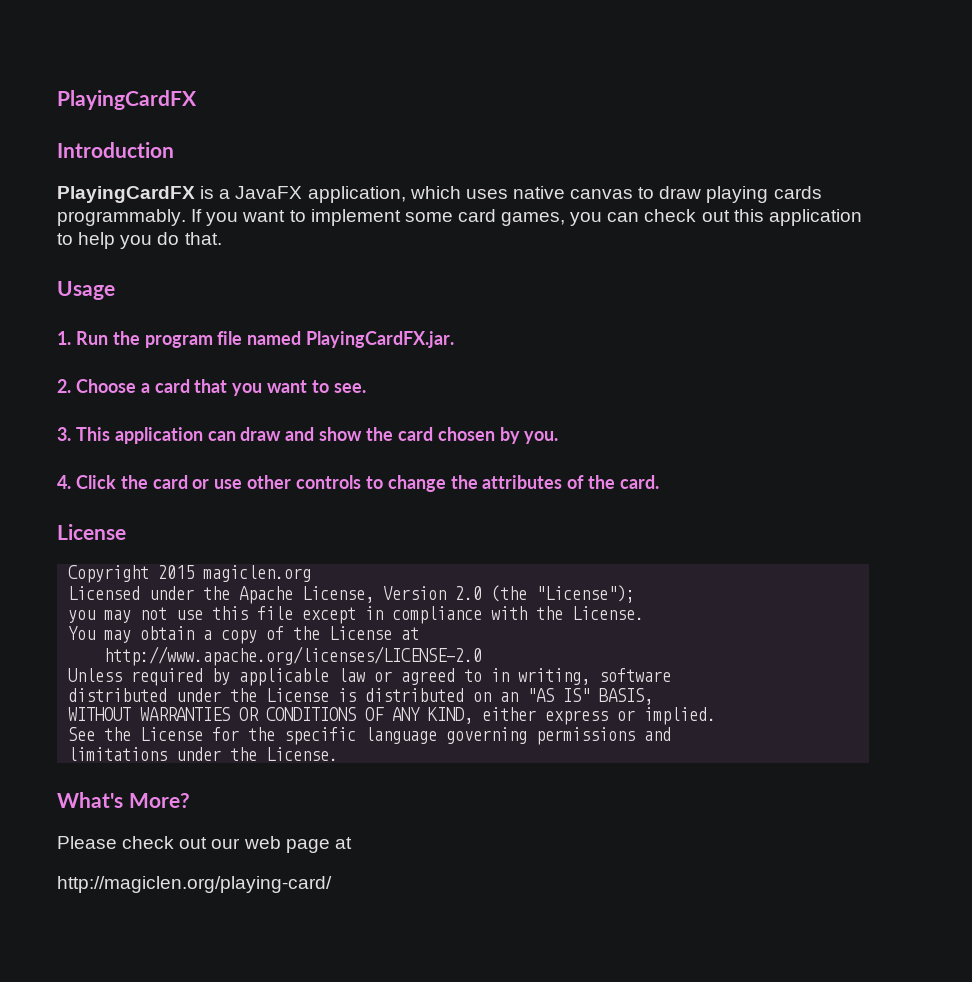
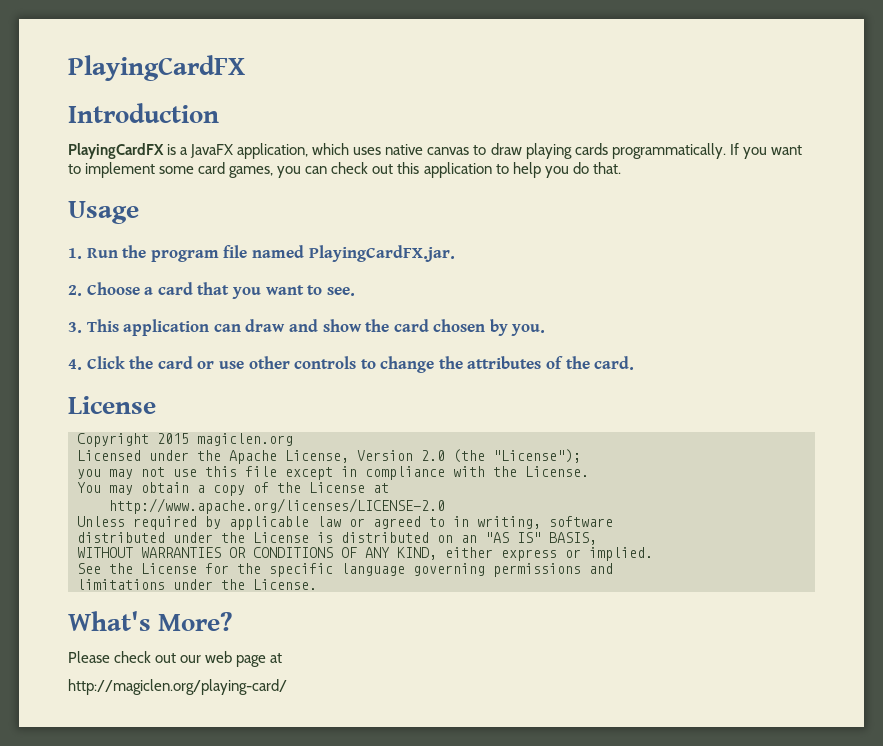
- PlayingCardFX is a JavaFX application, which uses native canvas to draw playing cards programmably.
+ PlayingCardFX is a JavaFX application, which uses native canvas to draw playing cards programmatically.

